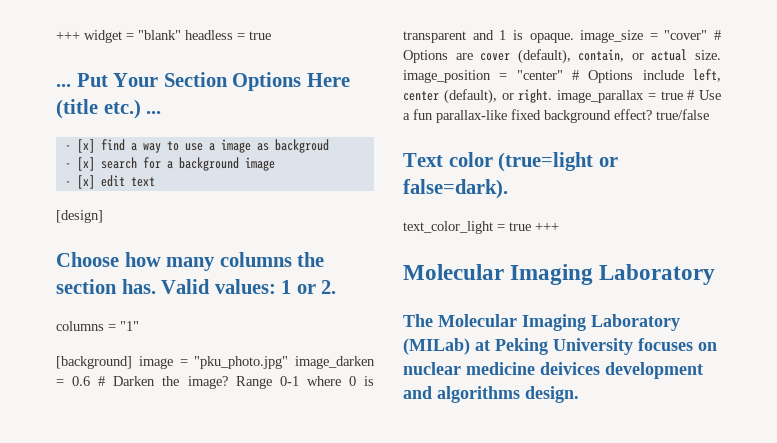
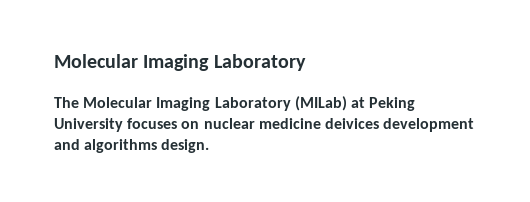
- +++ widget = "blank" headless = true
- ... Put Your Section Options Here (title etc.) ...
- - [x] find a way to use a image as backgroud
- - [x] search for a background image
- - [x] edit text
- [design]
- Choose how many columns the section has. Valid values: 1 or 2.
- columns = "1"
- [background] image = "pku_photo.jpg" image_darken = 0.6 # Darken the image? Range 0-1 where 0 is transparent and 1 is opaque. image_size = "cover" # Options are cover (default), contain, or actual size. image_position = "center" # Options include left, center (default), or right. image_parallax = true # Use a fun parallax-like fixed background effect? true/false
- Text color (true=light or false=dark).
- text_color_light = true +++

